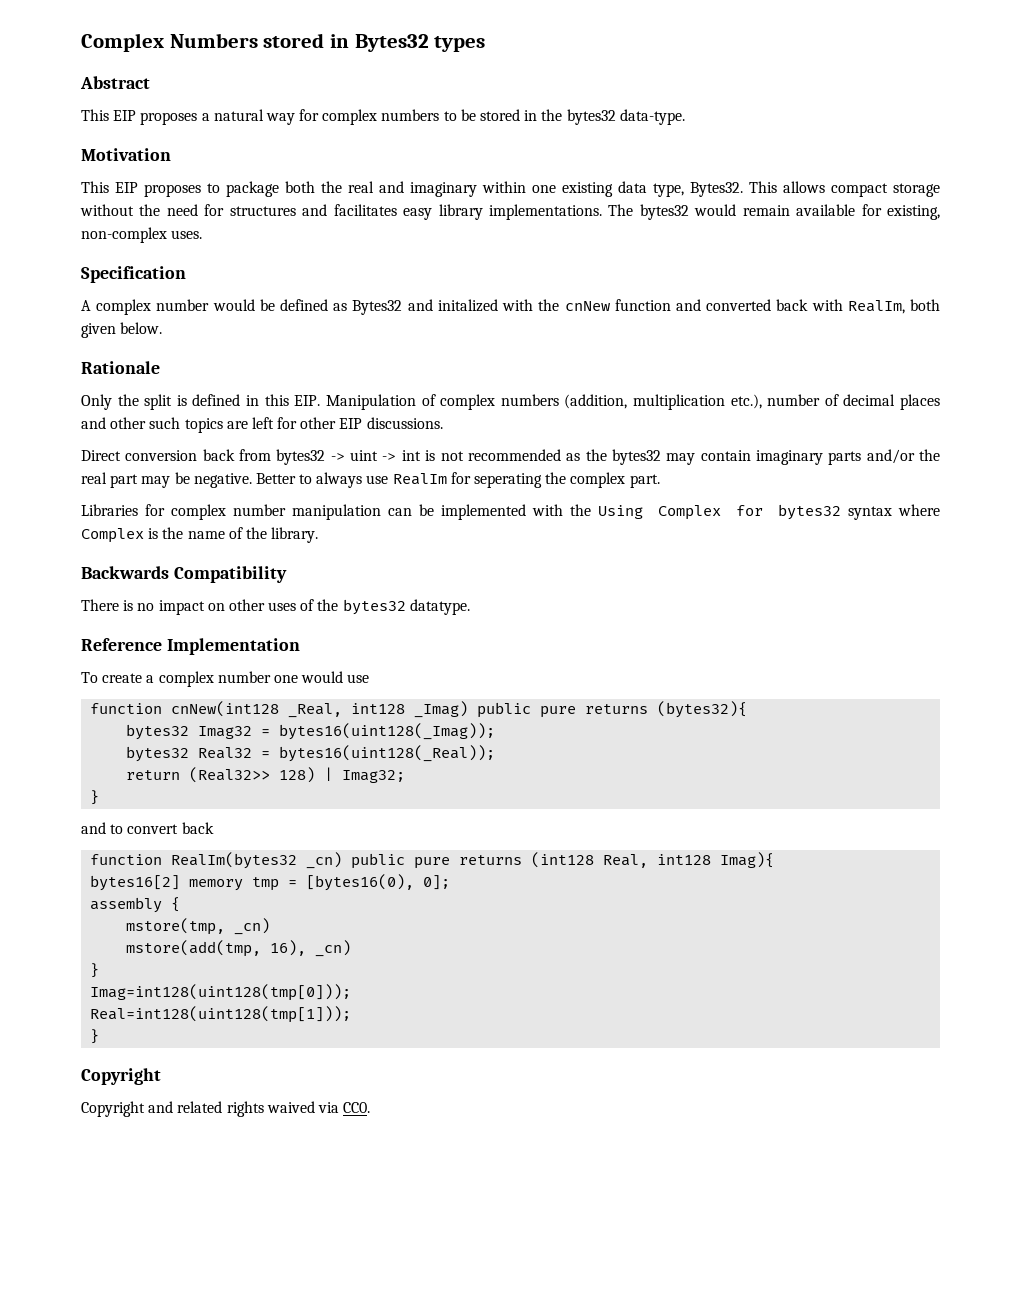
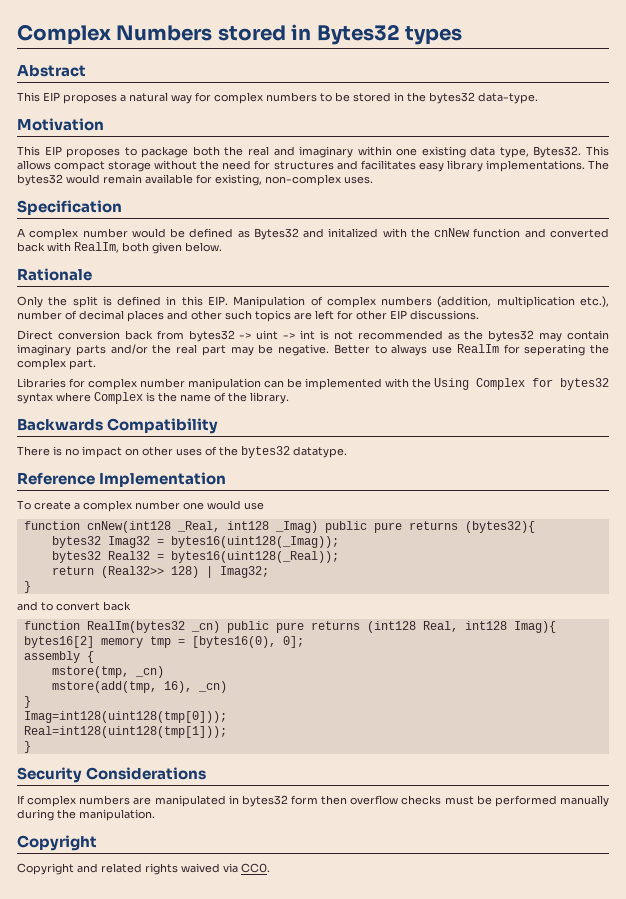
+ Security Considerations
+ If complex numbers are manipulated in bytes32 form then overflow checks must be performed manually during the manipulation.

